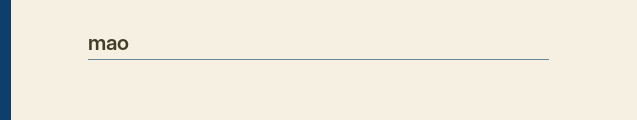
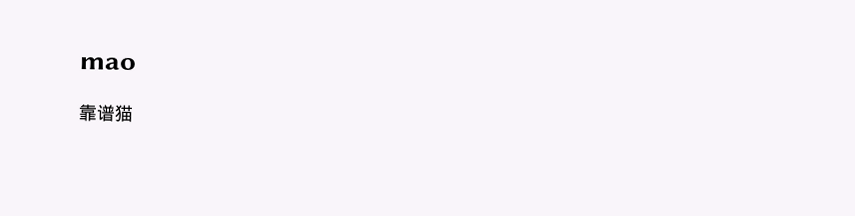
+ 靠谱猫

